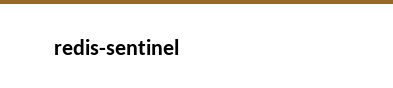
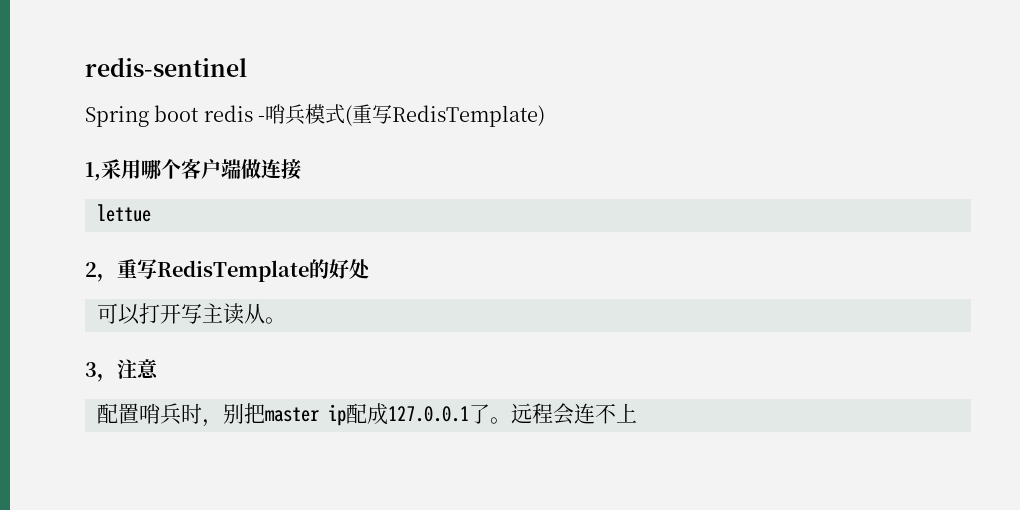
+ Spring boot redis -哨兵模式(重写RedisTemplate)
+ 1,采用哪个客户端做连接
+ lettue
+ 2，重写RedisTemplate的好处
+ 可以打开写主读从。
+ 3，注意
+ 配置哨兵时，别把master ip配成127.0.0.1了。远程会连不上

